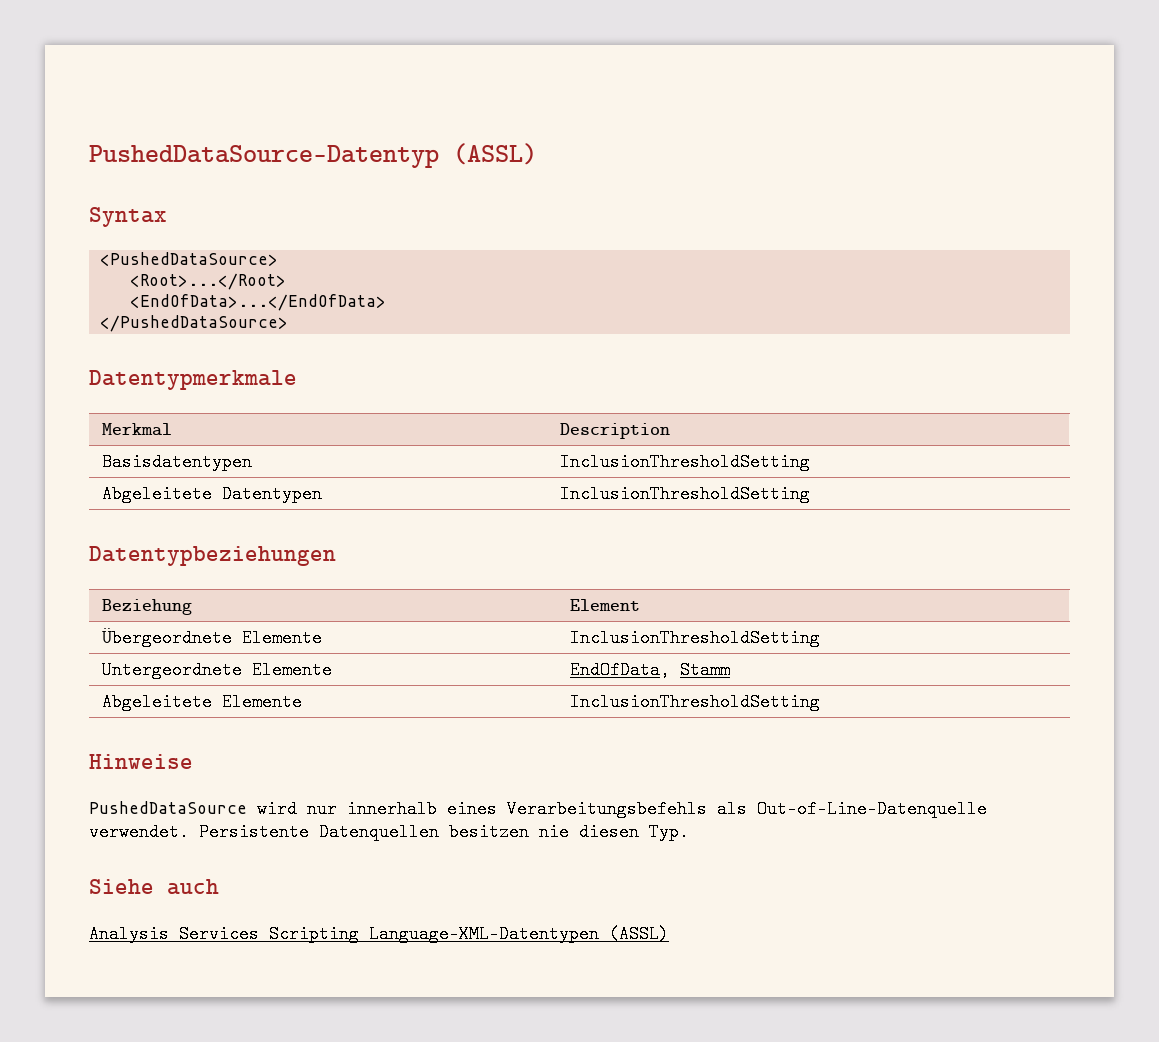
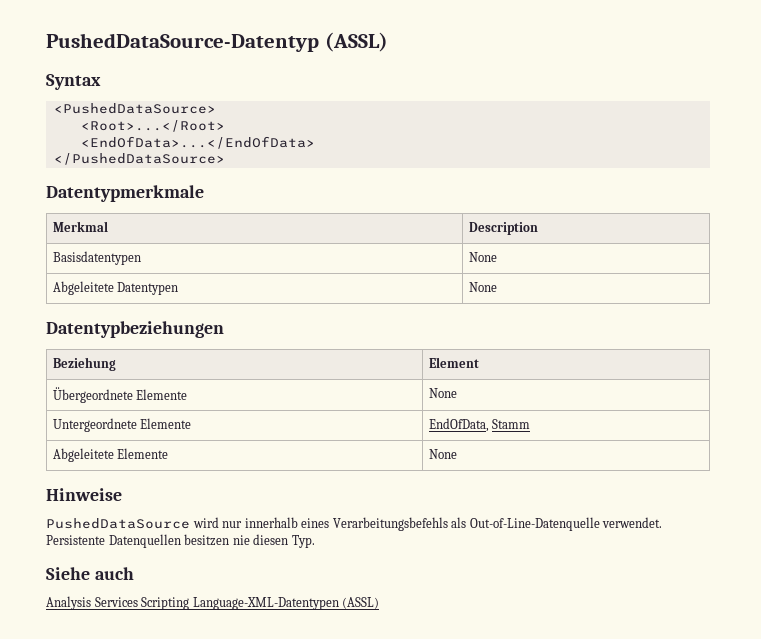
- Basisdatentypen | InclusionThresholdSetting
+ Basisdatentypen | None
- Abgeleitete Datentypen | InclusionThresholdSetting
+ Abgeleitete Datentypen | None
- Übergeordnete Elemente | InclusionThresholdSetting
+ Übergeordnete Elemente | None
- Abgeleitete Elemente | InclusionThresholdSetting
+ Abgeleitete Elemente | None

